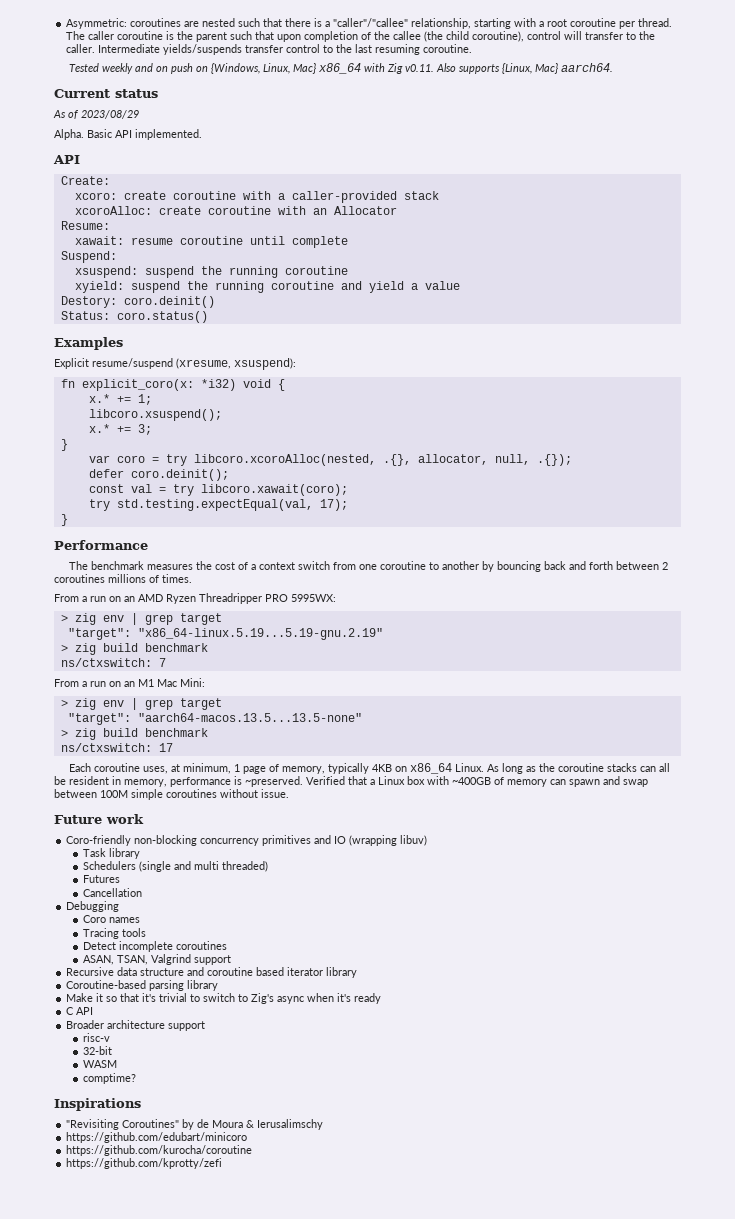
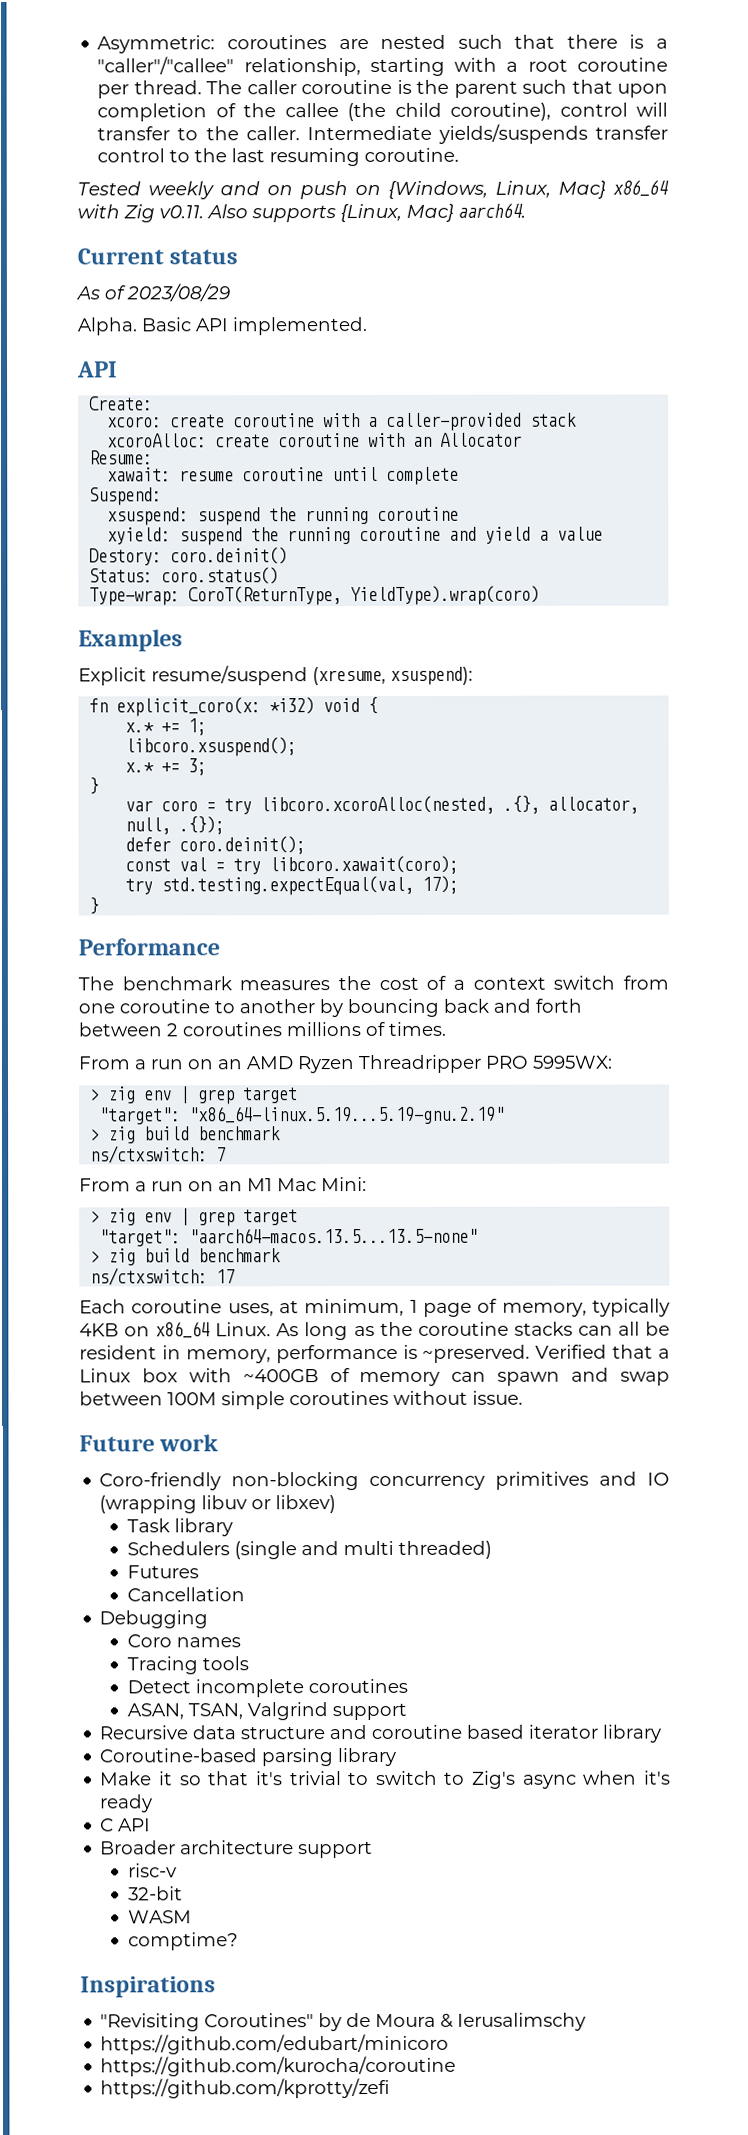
+ Type-wrap: CoroT(ReturnType, YieldType).wrap(coro)
- Coro-friendly non-blocking concurrency primitives and IO (wrapping libuv)
+ Coro-friendly non-blocking concurrency primitives and IO (wrapping libuv or libxev)

